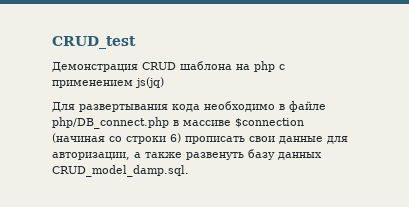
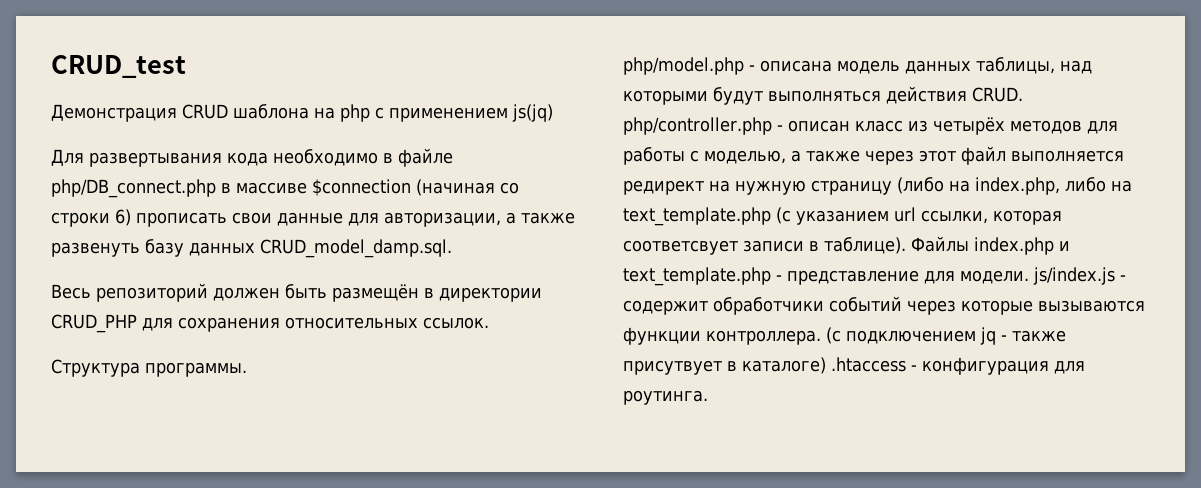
+ Весь репозиторий должен быть размещён в директории CRUD_PHP для сохранения относительных ссылок.
+ Структура программы.
+ php/model.php - описана модель данных таблицы, над которыми будут выполняться действия CRUD. php/controller.php - описан класс из четырёх методов для работы с моделью, а также через этот файл выполняется редирект на нужную страницу (либо на index.php, либо на text_template.php (с указанием url ссылки, которая соответсвует записи в таблице). Файлы index.php и text_template.php - представление для модели. js/index.js - содержит обработчики событий через которые вызываются функции контроллера. (с подключением jq - также присутвует в каталоге) .htaccess - конфигурация для роутинга.

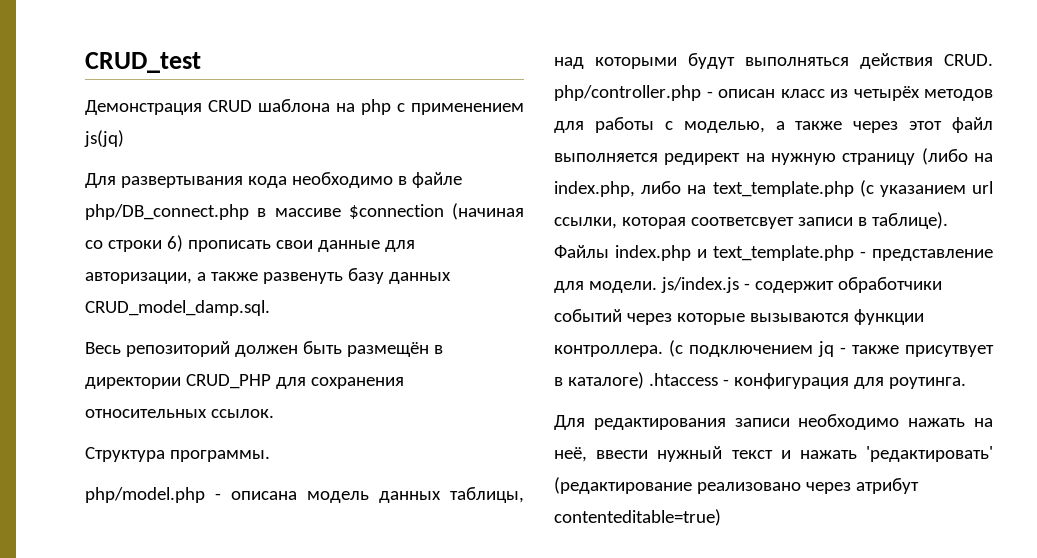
+ Для редактирования записи необходимо нажать на неё, ввести нужный текст и нажать 'редактировать' (редактирование реализовано через атрибут contenteditable=true)

